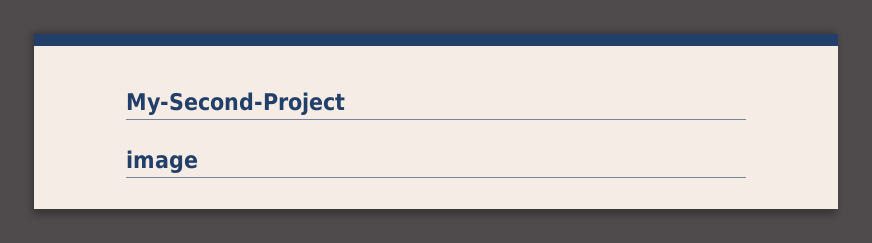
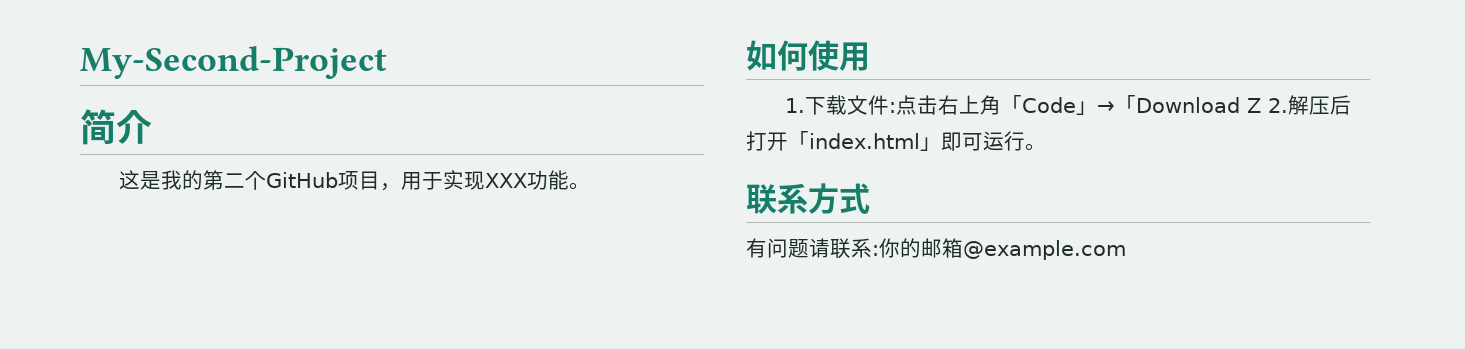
- image
+ 简介
+ 这是我的第二个GitHub项目，用于实现XXX功能。
+ 如何使用
+ 1.下载文件:点击右上角「Code」→「Download Z 2.解压后打开「index.html」即可运行。
+ 联系方式
+ 有问题请联系:你的邮箱@example.com

